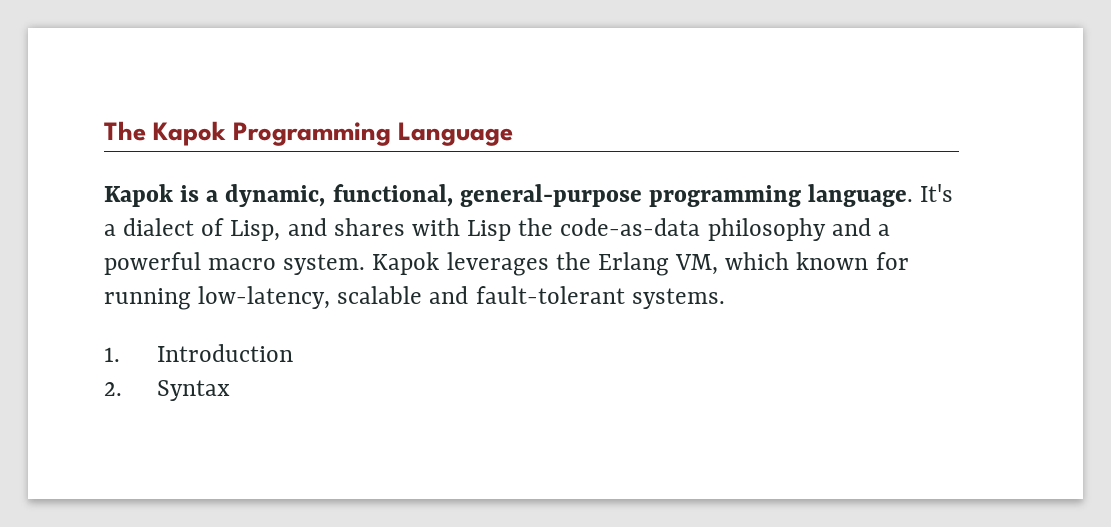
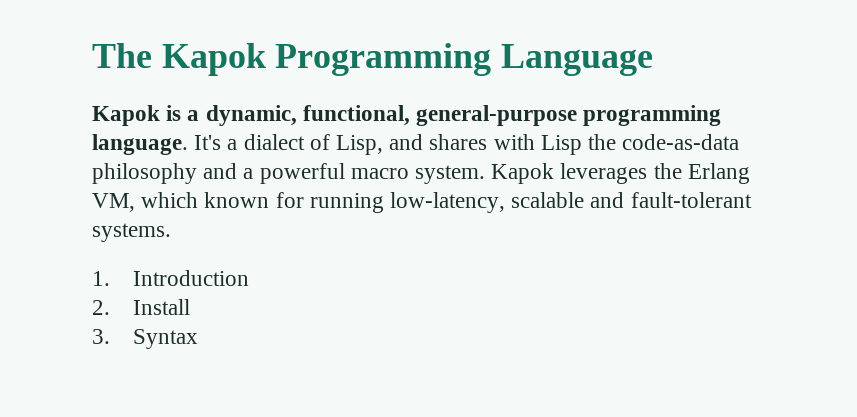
- 2. Syntax
+ 2. Install
+ 3. Syntax

